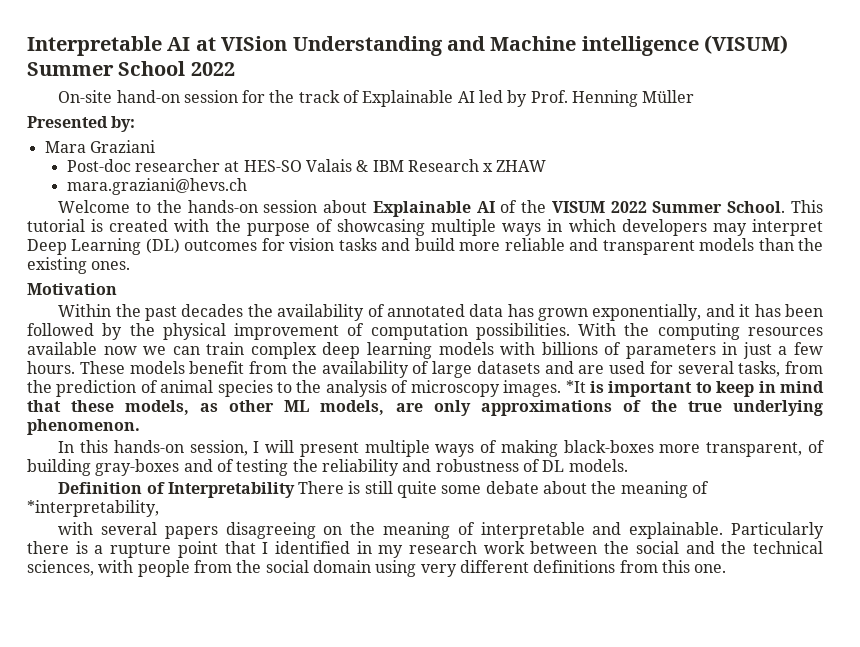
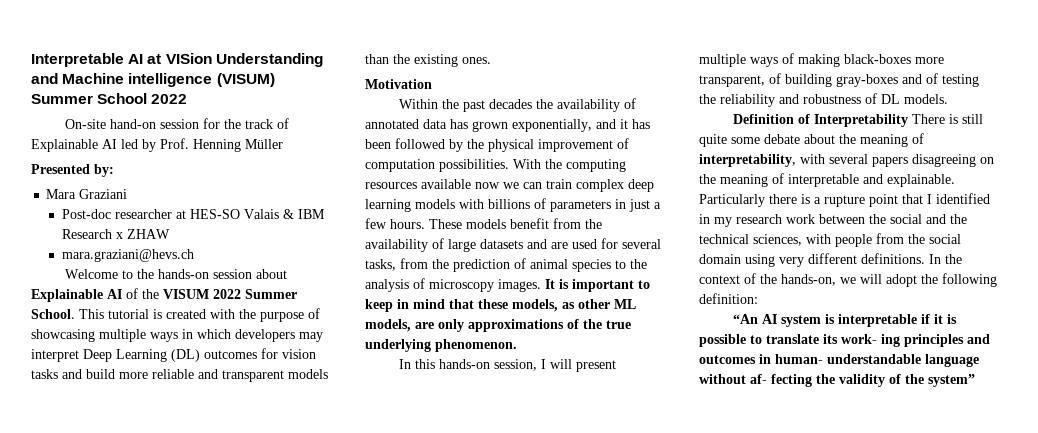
- *It is important to keep in mind that these models, as other ML models, are only approximations of the true underlying phenomenon.
+ It is important to keep in mind that these models, as other ML models, are only approximations of the true underlying phenomenon.
- Definition of Interpretability There is still quite some debate about the meaning of *interpretability,
- with several papers disagreeing on the meaning of interpretable and explainable.
+ Definition of Interpretability There is still quite some debate about the meaning of interpretability, with several papers disagreeing on the meaning of interpretable and explainable.
- Particularly there is a rupture point that I identified in my research work between the social and the technical sciences, with people from the social domain using very different definitions from this one.
+ Particularly there is a rupture point that I identified in my research work between the social and the technical sciences, with people from the social domain using very different definitions. In the context of the hands-on, we will adopt the following definition:
+ “An AI system is interpretable if it is possible to translate its work- ing principles and outcomes in human- understandable language without af- fecting the validity of the system”

